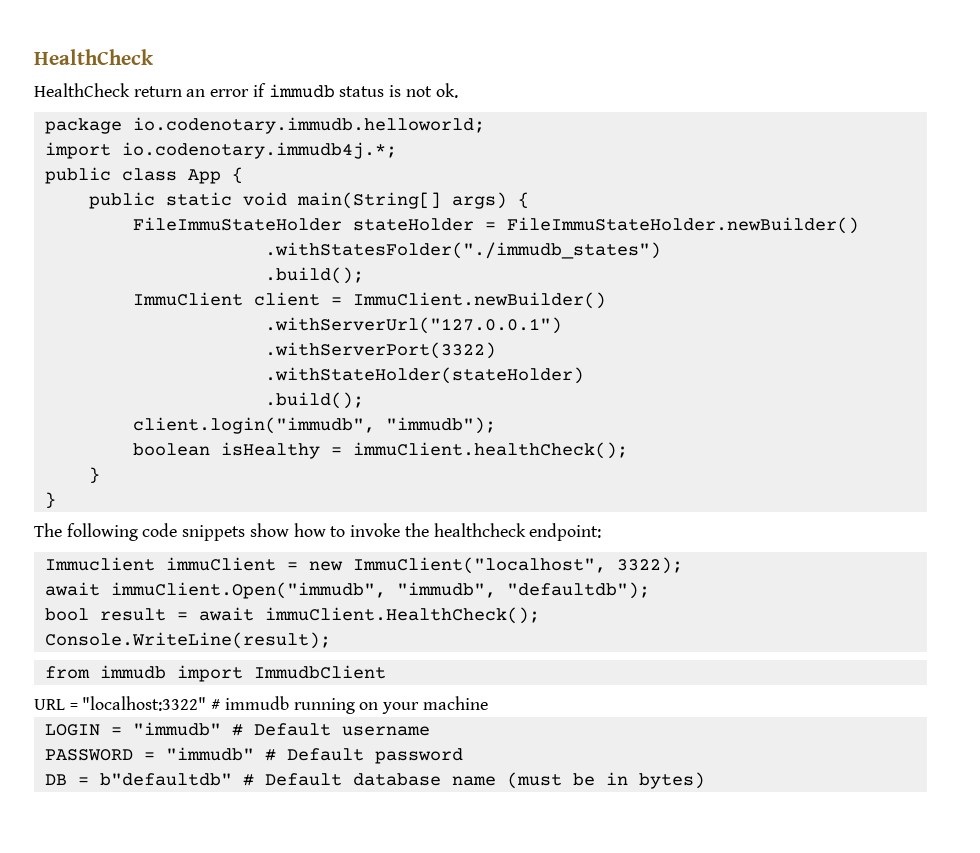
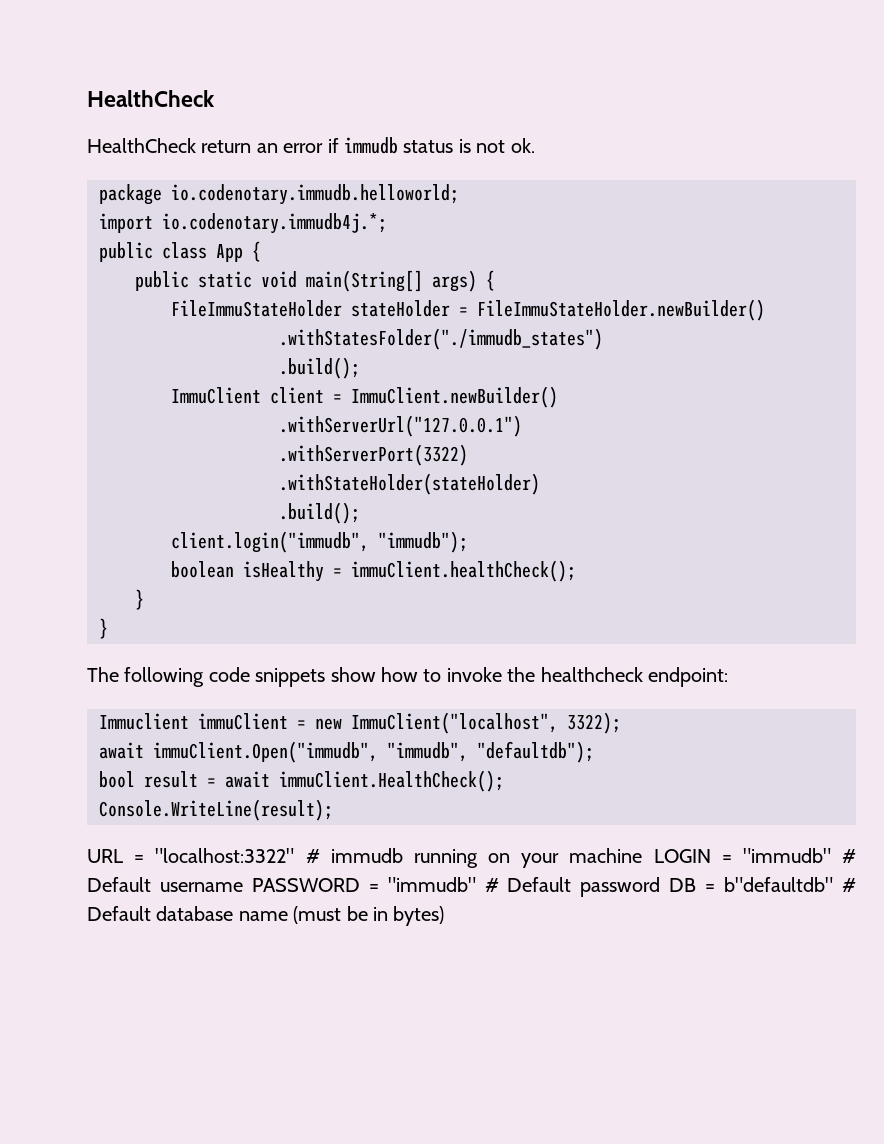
- from immudb import ImmudbClient
- URL = "localhost:3322" # immudb running on your machine
- LOGIN = "immudb" # Default username
- PASSWORD = "immudb" # Default password
- DB = b"defaultdb" # Default database name (must be in bytes)
+ URL = "localhost:3322" # immudb running on your machine LOGIN = "immudb" # Default username PASSWORD = "immudb" # Default password DB = b"defaultdb" # Default database name (must be in bytes)

